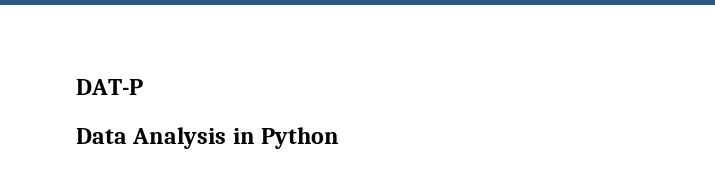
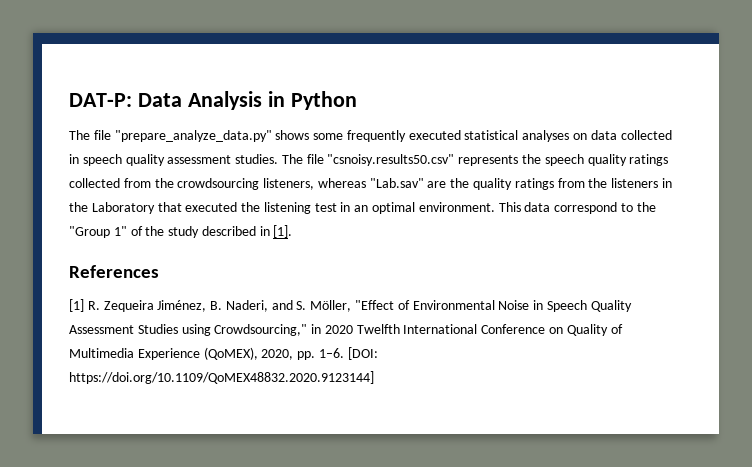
- DAT-P
- Data Analysis in Python
+ DAT-P: Data Analysis in Python
+ The file "prepare_analyze_data.py" shows some frequently executed statistical analyses on data collected in speech quality assessment studies. The file "csnoisy.results50.csv" represents the speech quality ratings collected from the crowdsourcing listeners, whereas "Lab.sav" are the quality ratings from the listeners in the Laboratory that executed the listening test in an optimal environment. This data correspond to the "Group 1" of the study described in [1].
+ References
+ [1] R. Zequeira Jiménez, B. Naderi, and S. Möller, "Effect of Environmental Noise in Speech Quality Assessment Studies using Crowdsourcing," in 2020 Twelfth International Conference on Quality of Multimedia Experience (QoMEX), 2020, pp. 1–6. [DOI: https://doi.org/10.1109/QoMEX48832.2020.9123144]

